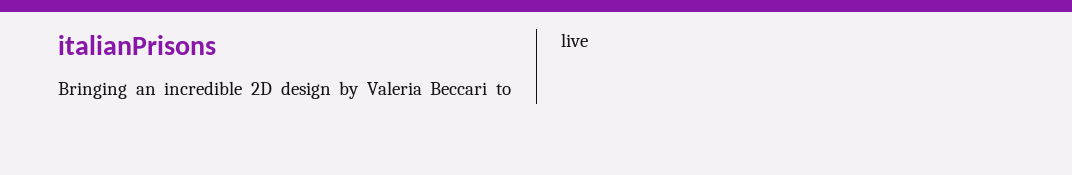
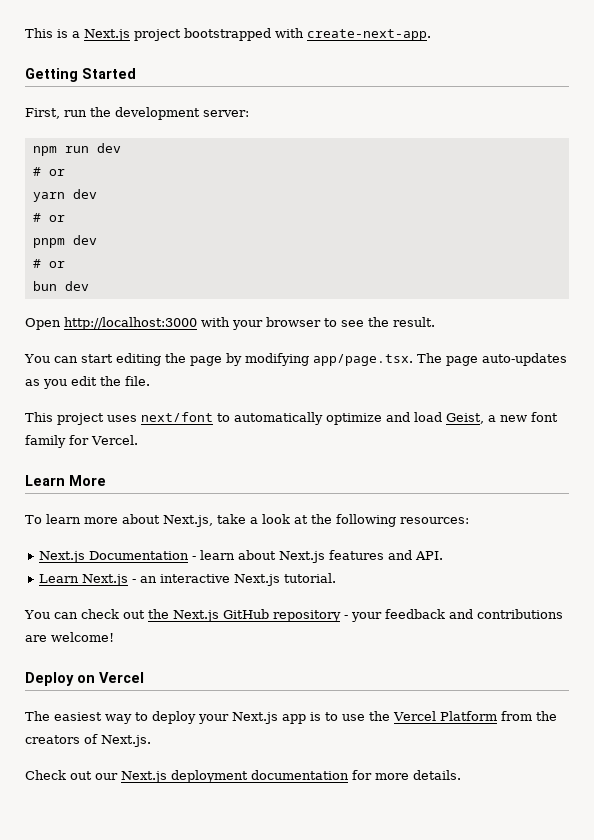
- italianPrisons
- Bringing an incredible 2D design by Valeria Beccari to live
+ This is a Next.js project bootstrapped with create-next-app.
+ Getting Started
+ First, run the development server:
+ npm run dev
+ # or
+ yarn dev
+ # or
+ pnpm dev
+ # or
+ bun dev
+ Open http://localhost:3000 with your browser to see the result.
+ You can start editing the page by modifying app/page.tsx. The page auto-updates as you edit the file.
+ This project uses next/font to automatically optimize and load Geist, a new font family for Vercel.
+ Learn More
+ To learn more about Next.js, take a look at the following resources:
+ Next.js Documentation - learn about Next.js features and API.
+ Learn Next.js - an interactive Next.js tutorial.
+ You can check out the Next.js GitHub repository - your feedback and contributions are welcome!
+ Deploy on Vercel
+ The easiest way to deploy your Next.js app is to use the Vercel Platform from the creators of Next.js.
+ Check out our Next.js deployment documentation for more details.

